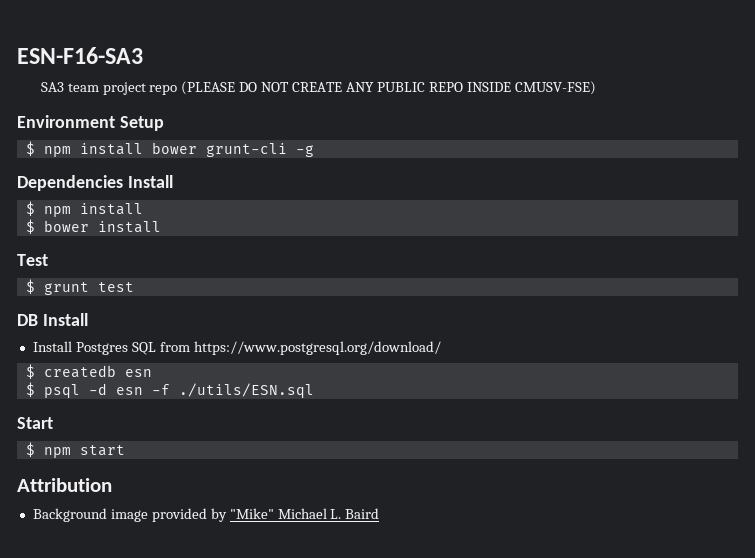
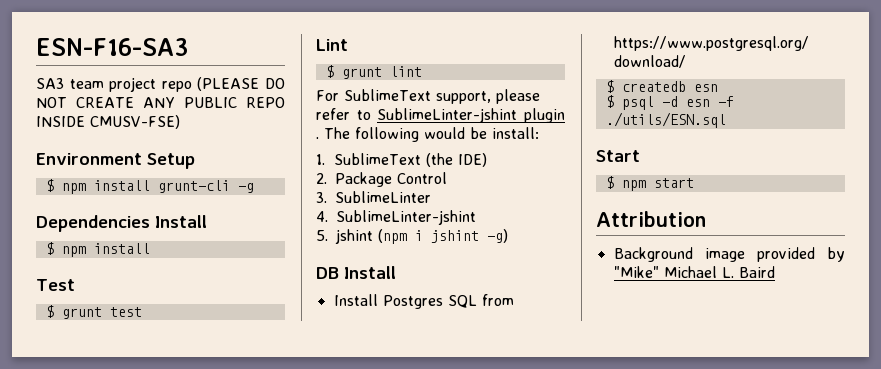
- $ npm install bower grunt-cli -g
+ $ npm install grunt-cli -g
- $ bower install
+ Lint
+ $ grunt lint
+ For SublimeText support, please refer to SublimeLinter-jshint plugin . The following would be install:
+ 1. SublimeText (the IDE)
+ 2. Package Control
+ 3. SublimeLinter
+ 4. SublimeLinter-jshint
+ 5. jshint (npm i jshint -g)

